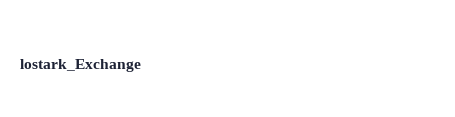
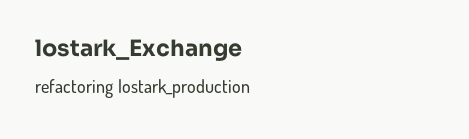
+ refactoring lostark_production

